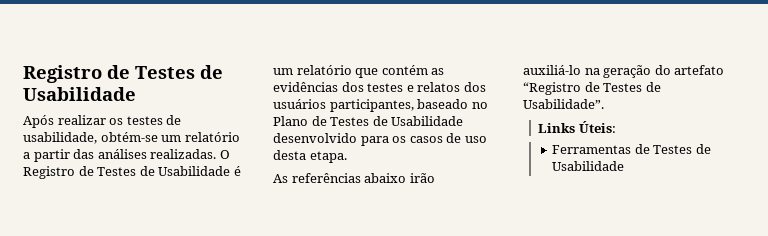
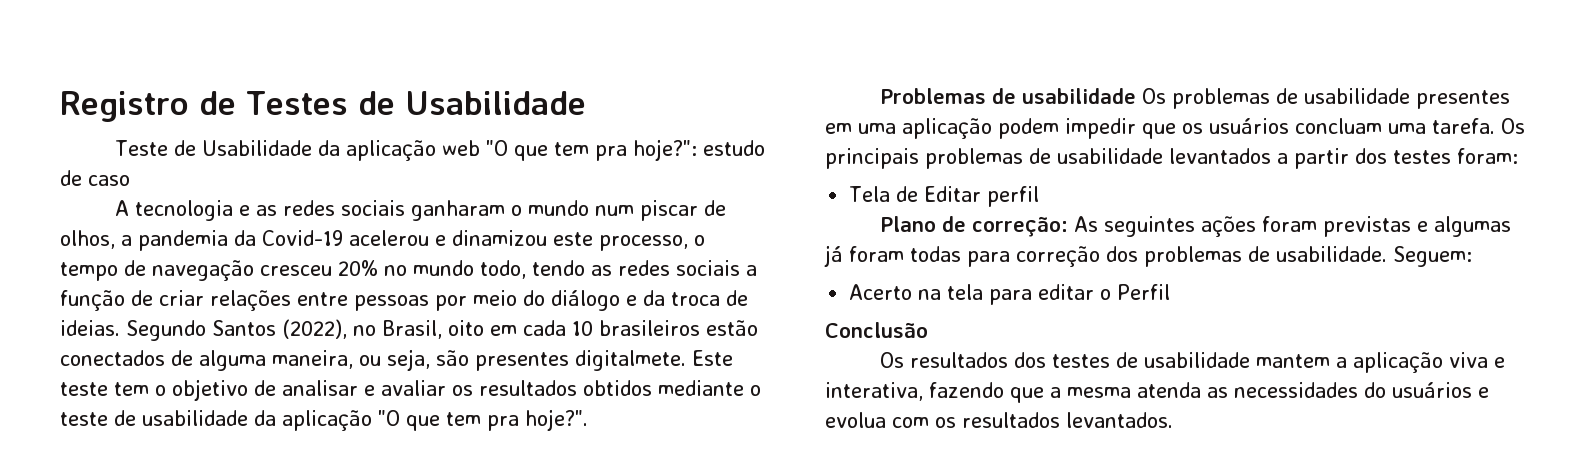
- Após realizar os testes de usabilidade, obtém-se um relatório a partir das análises realizadas. O Registro de Testes de Usabilidade é um relatório que contém as evidências dos testes e relatos dos usuários participantes, baseado no Plano de Testes de Usabilidade desenvolvido para os casos de uso desta etapa.
- As referências abaixo irão auxiliá-lo na geração do artefato “Registro de Testes de Usabilidade”.
- Links Úteis:
- Ferramentas de Testes de Usabilidade
+ Teste de Usabilidade da aplicação web "O que tem pra hoje?": estudo de caso
+ A tecnologia e as redes sociais ganharam o mundo num piscar de olhos, a pandemia da Covid-19 acelerou e dinamizou este processo, o tempo de navegação cresceu 20% no mundo todo, tendo as redes sociais a função de criar relações entre pessoas por meio do diálogo e da troca de ideias. Segundo Santos (2022), no Brasil, oito em cada 10 brasileiros estão conectados de alguma maneira, ou seja, são presentes digitalmete. Este teste tem o objetivo de analisar e avaliar os resultados obtidos mediante o teste de usabilidade da aplicação "O que tem pra hoje?".
+ Problemas de usabilidade Os problemas de usabilidade presentes em uma aplicação podem impedir que os usuários concluam uma tarefa. Os principais problemas de usabilidade levantados a partir dos testes foram:
+ Tela de Editar perfil
+ Plano de correção: As seguintes ações foram previstas e algumas já foram todas para correção dos problemas de usabilidade. Seguem:
+ Acerto na tela para editar o Perfil
+ Conclusão
+ Os resultados dos testes de usabilidade mantem a aplicação viva e interativa, fazendo que a mesma atenda as necessidades do usuários e evolua com os resultados levantados.

